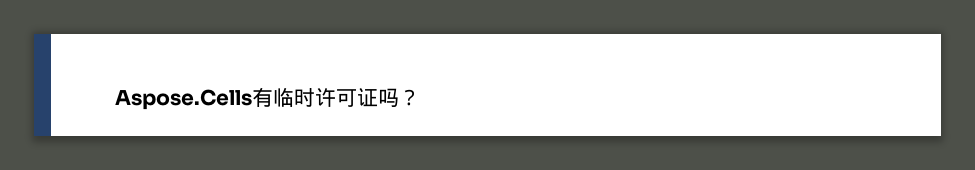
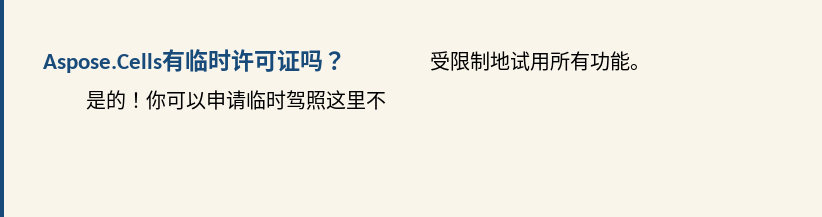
+ 是的！你可以申请临时驾照这里不受限制地试用所有功能。

